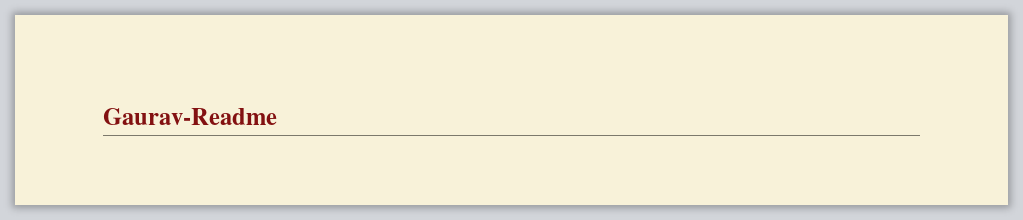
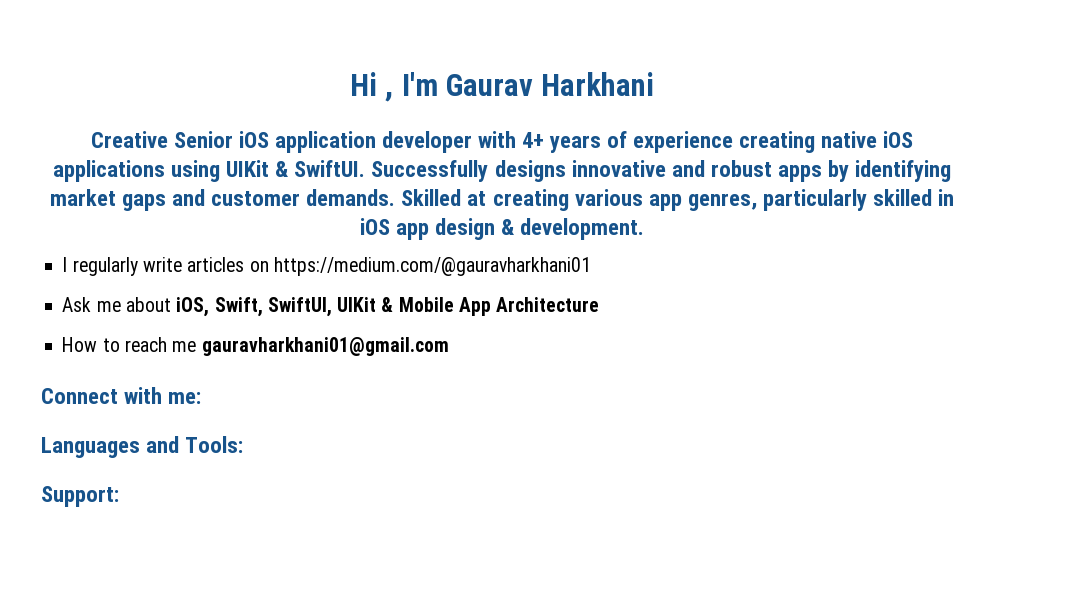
- Gaurav-Readme
+ Hi , I'm Gaurav Harkhani
+ Creative Senior iOS application developer with 4+ years of experience creating native iOS applications using UIKit & SwiftUI. Successfully designs innovative and robust apps by identifying market gaps and customer demands. Skilled at creating various app genres, particularly skilled in iOS app design & development.
+ I regularly write articles on https://medium.com/@gauravharkhani01
+ Ask me about iOS, Swift, SwiftUI, UIKit & Mobile App Architecture
+ How to reach me gauravharkhani01@gmail.com
+ Connect with me:
+ Languages and Tools:
+ Support:

